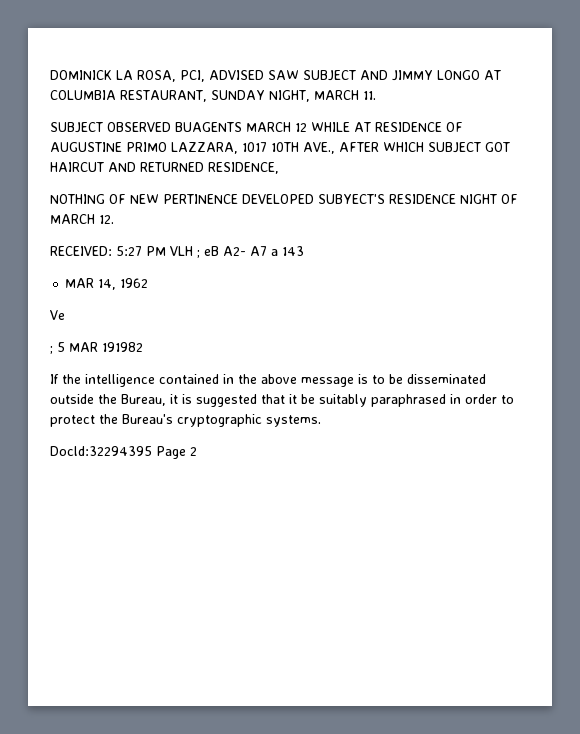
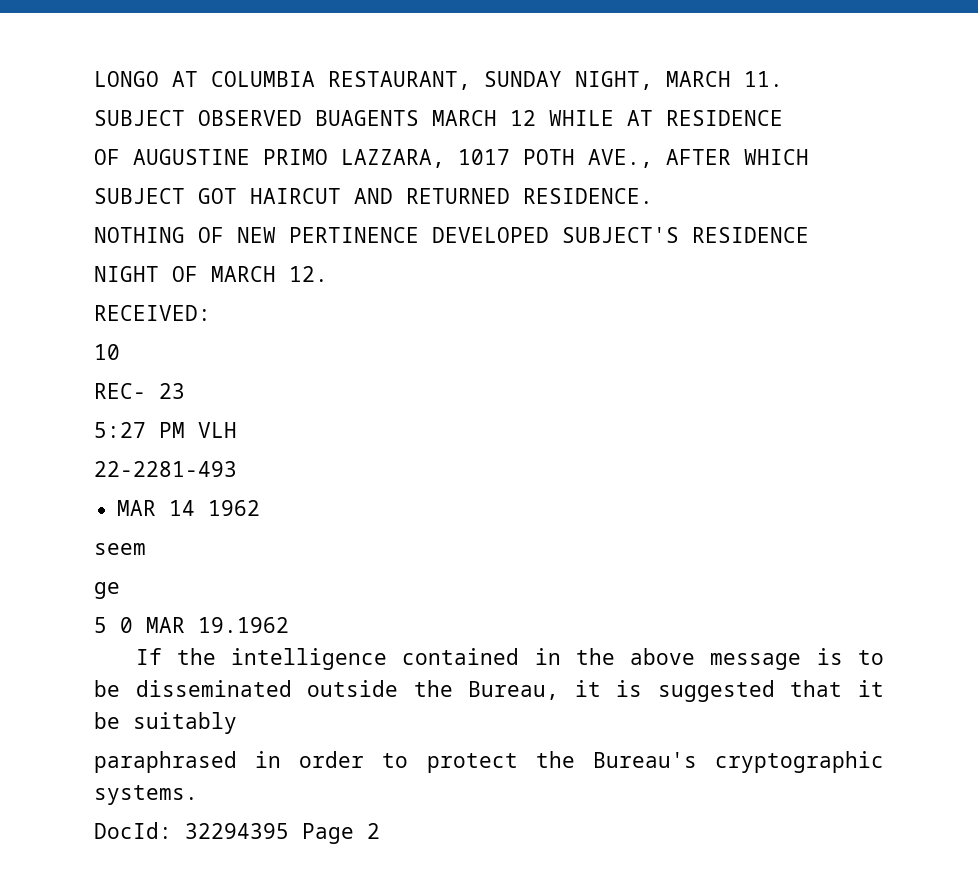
- DOMINICK LA ROSA, PCI, ADVISED SAW SUBJECT AND JIMMY LONGO AT COLUMBIA RESTAURANT, SUNDAY NIGHT, MARCH 11.
+ LONGO AT COLUMBIA RESTAURANT, SUNDAY NIGHT, MARCH 11.
- SUBJECT OBSERVED BUAGENTS MARCH 12 WHILE AT RESIDENCE OF AUGUSTINE PRIMO LAZZARA, 1017 10TH AVE., AFTER WHICH SUBJECT GOT HAIRCUT AND RETURNED RESIDENCE,
+ SUBJECT OBSERVED BUAGENTS MARCH 12 WHILE AT RESIDENCE
+ OF AUGUSTINE PRIMO LAZZARA, 1017 POTH AVE., AFTER WHICH
+ SUBJECT GOT HAIRCUT AND RETURNED RESIDENCE.
- NOTHING OF NEW PERTINENCE DEVELOPED SUBYECT'S RESIDENCE NIGHT OF MARCH 12.
+ NOTHING OF NEW PERTINENCE DEVELOPED SUBJECT'S RESIDENCE
+ NIGHT OF MARCH 12.
- RECEIVED: 5:27 PM VLH ; eB A2- A7 a 143
- MAR 14, 1962
+ RECEIVED:
+ 10
+ REC- 23
+ 5:27 PM VLH
+ 22-2281-493
+ MAR 14 1962
- Ve
- ; 5 MAR 191982
+ seem
+ ge
+ 5 0 MAR 19.1962
- If the intelligence contained in the above message is to be disseminated outside the Bureau, it is suggested that it be suitably paraphrased in order to protect the Bureau's cryptographic systems.
+ If the intelligence contained in the above message is to be disseminated outside the Bureau, it is suggested that it be suitably
+ paraphrased in order to protect the Bureau's cryptographic systems.
- Docld:32294395 Page 2
+ DocId: 32294395 Page 2

